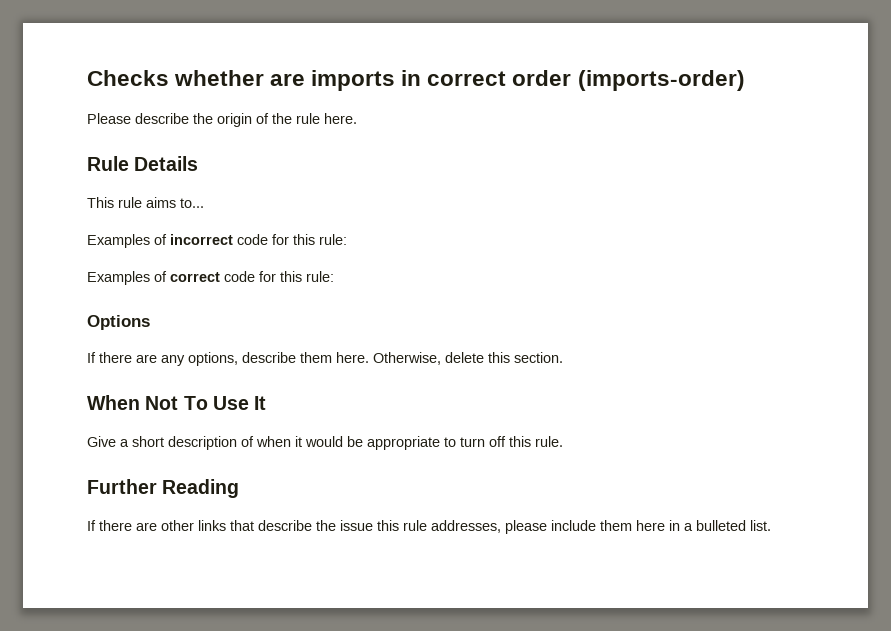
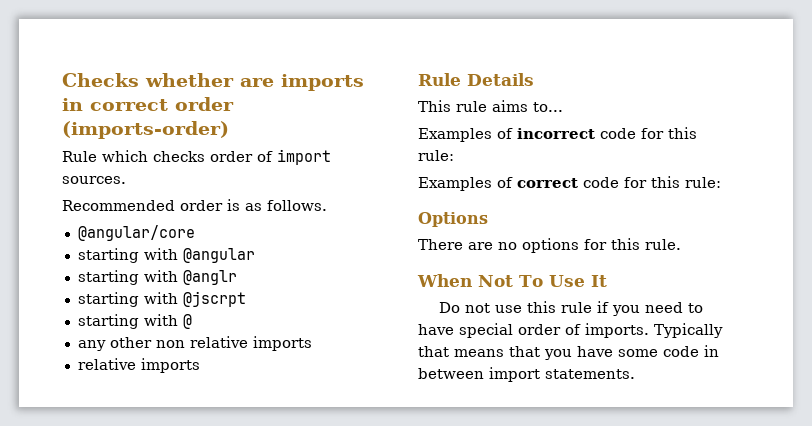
- Please describe the origin of the rule here.
+ Rule which checks order of import sources.
+ Recommended order is as follows.
+ @angular/core
+ starting with @angular
+ starting with @anglr
+ starting with @jscrpt
+ starting with @
+ any other non relative imports
+ relative imports
- If there are any options, describe them here. Otherwise, delete this section.
+ There are no options for this rule.
- Give a short description of when it would be appropriate to turn off this rule.
- Further Reading
- If there are other links that describe the issue this rule addresses, please include them here in a bulleted list.
+ Do not use this rule if you need to have special order of imports. Typically that means that you have some code in between import statements.

